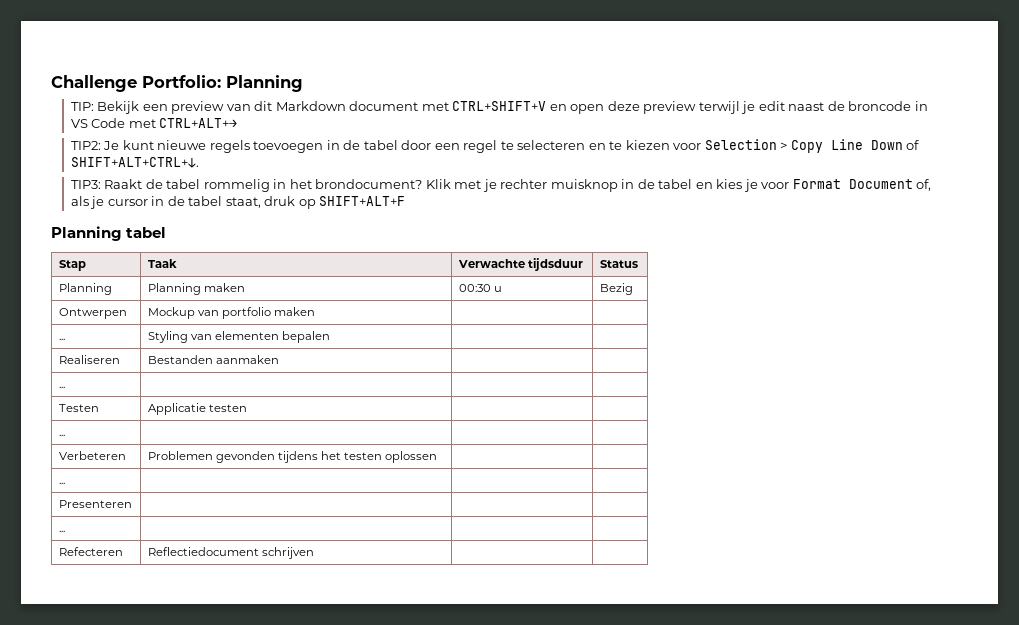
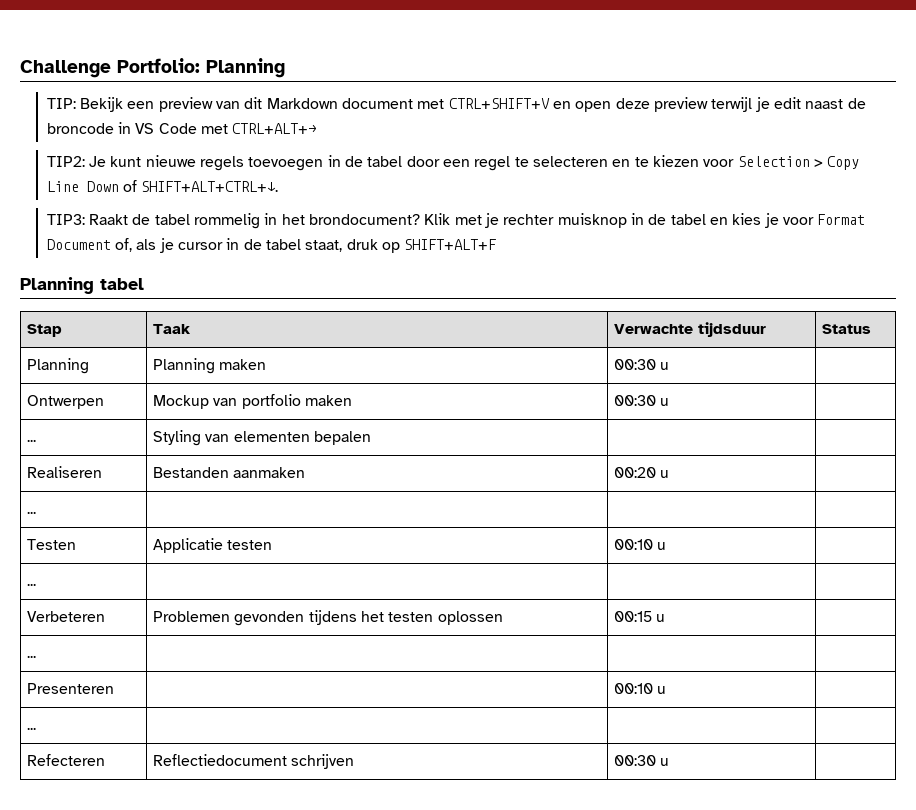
- Planning | Planning maken | 00:30 u | Bezig
+ Planning | Planning maken | 00:30 u |
- Ontwerpen | Mockup van portfolio maken | |
+ Ontwerpen | Mockup van portfolio maken | 00:30 u |
- Realiseren | Bestanden aanmaken | |
+ Realiseren | Bestanden aanmaken | 00:20 u |
- Testen | Applicatie testen | |
+ Testen | Applicatie testen | 00:10 u |
- Verbeteren | Problemen gevonden tijdens het testen oplossen | |
+ Verbeteren | Problemen gevonden tijdens het testen oplossen | 00:15 u |
- Presenteren | | |
+ Presenteren | | 00:10 u |
- Refecteren | Reflectiedocument schrijven | |
+ Refecteren | Reflectiedocument schrijven | 00:30 u |

